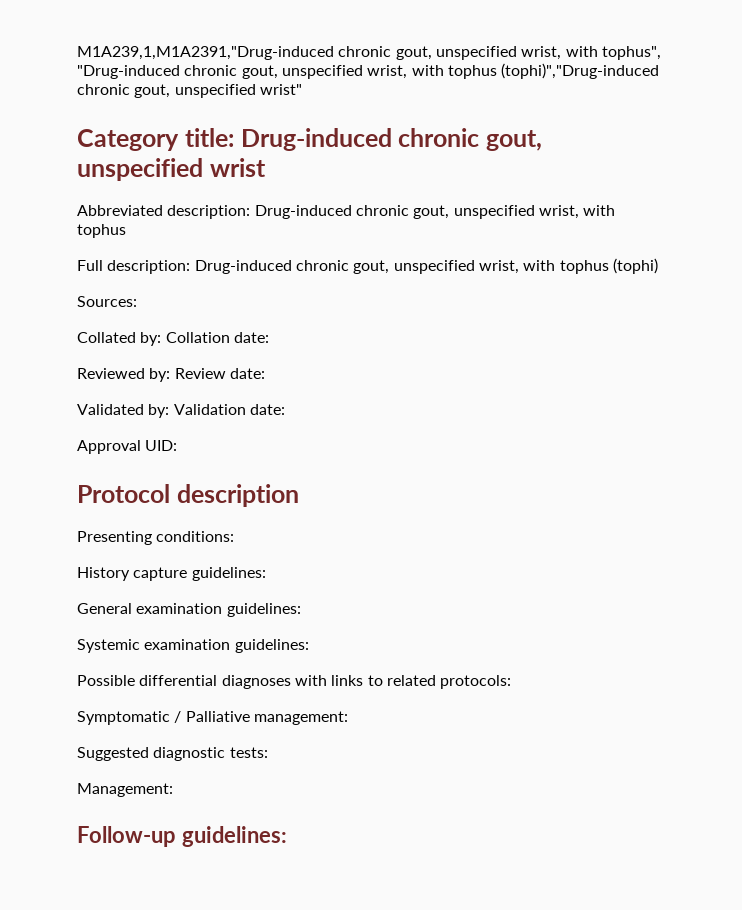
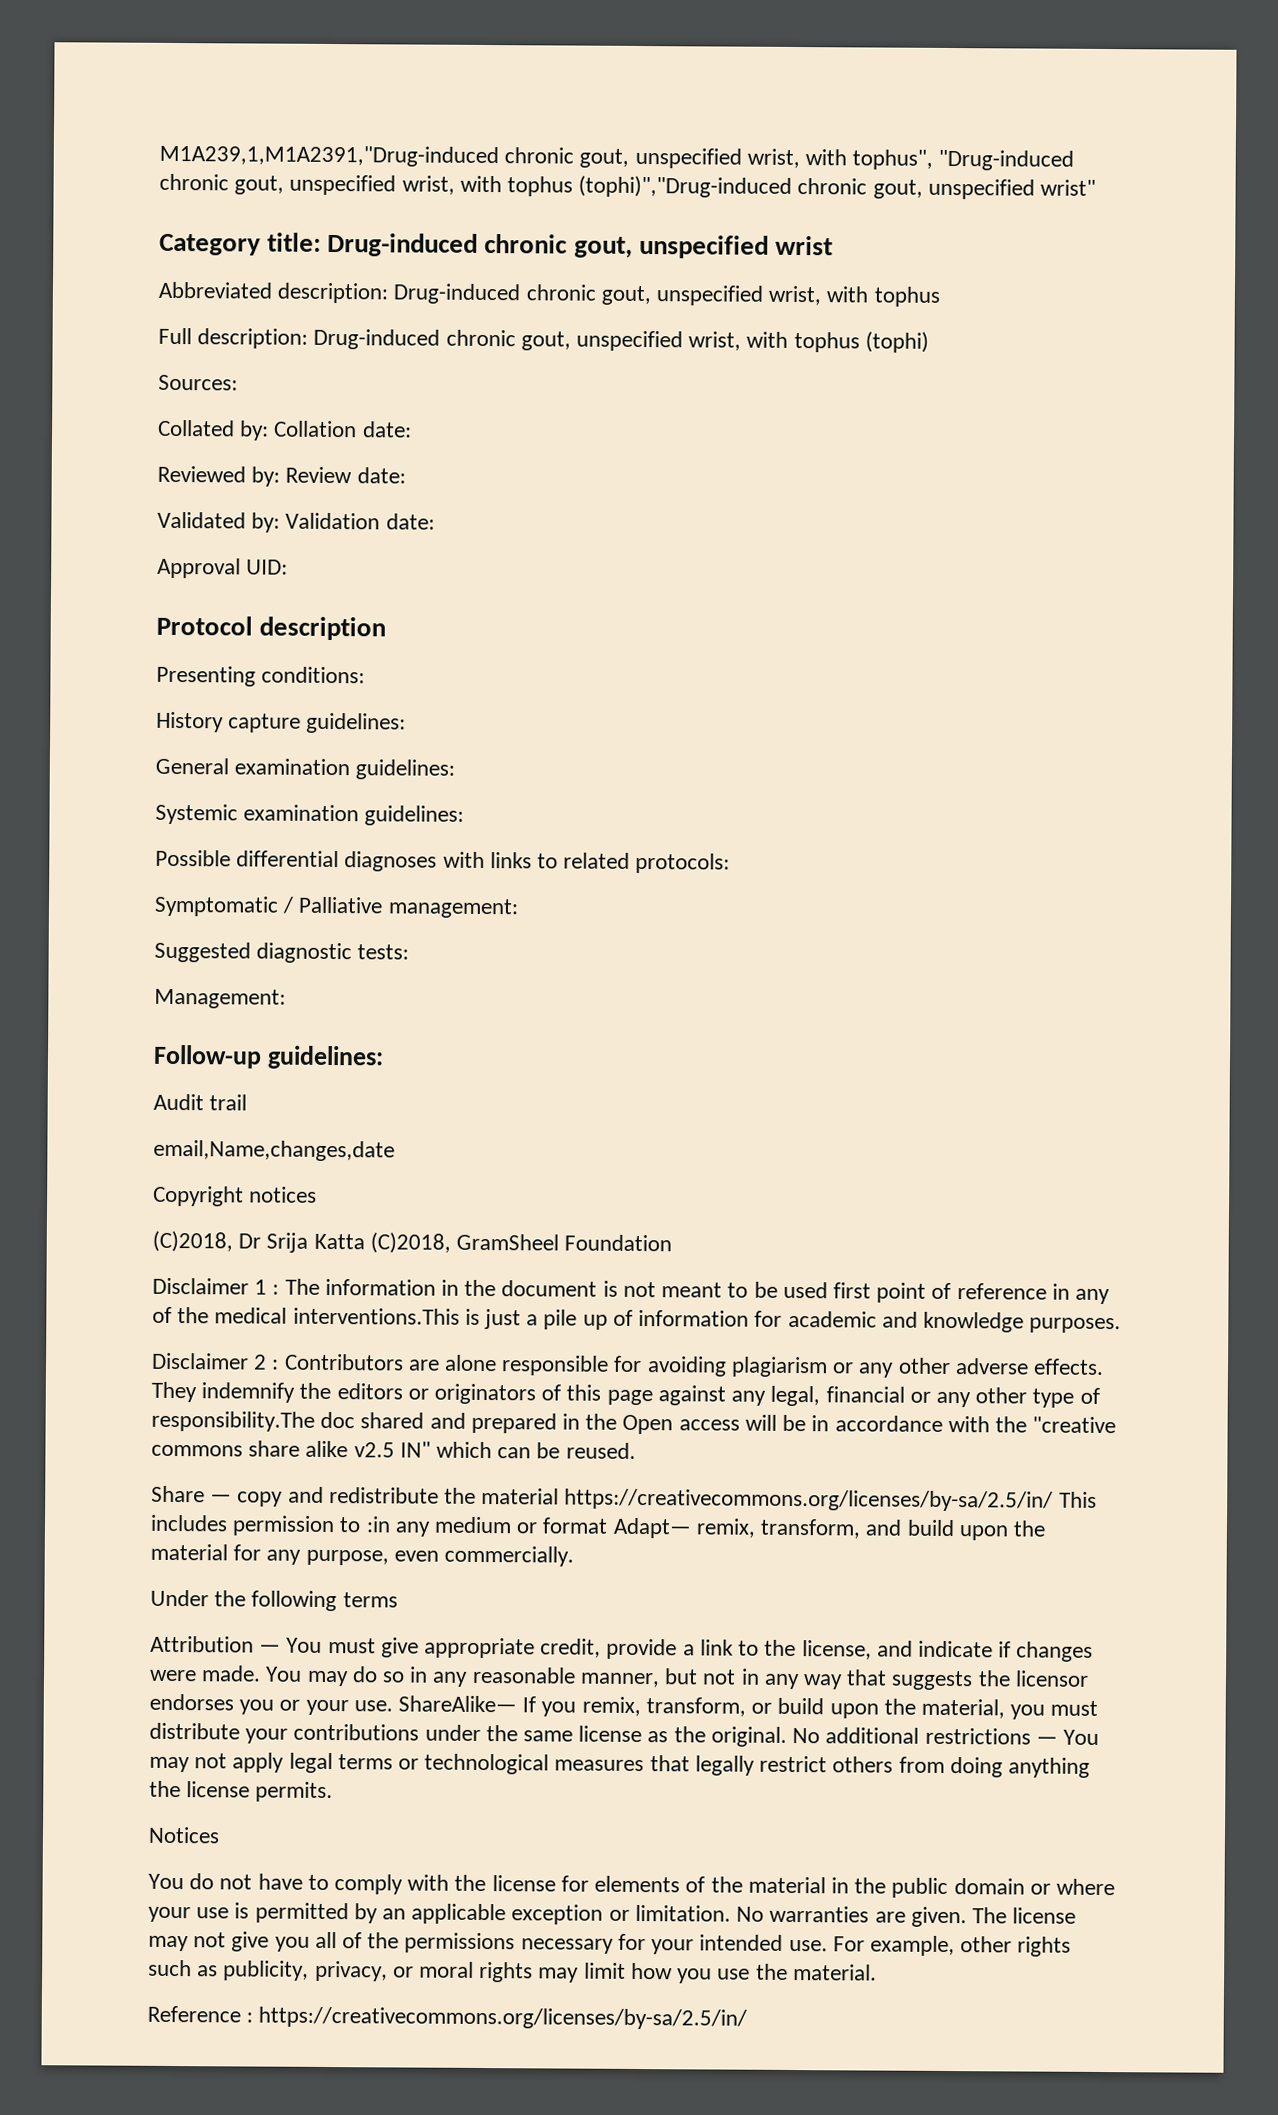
+ Audit trail
+ email,Name,changes,date
+ Copyright notices
+ (C)2018, Dr Srija Katta (C)2018, GramSheel Foundation
+ Disclaimer 1 : The information in the document is not meant to be used first point of reference in any of the medical interventions.This is just a pile up of information for academic and knowledge purposes.
+ Disclaimer 2 : Contributors are alone responsible for avoiding plagiarism or any other adverse effects. They indemnify the editors or originators of this page against any legal, financial or any other type of responsibility.The doc shared and prepared in the Open access will be in accordance with the "creative commons share alike v2.5 IN" which can be reused.
+ Share — copy and redistribute the material https://creativecommons.org/licenses/by-sa/2.5/in/ This includes permission to :in any medium or format Adapt— remix, transform, and build upon the material for any purpose, even commercially.
+ Under the following terms
+ Attribution — You must give appropriate credit, provide a link to the license, and indicate if changes were made. You may do so in any reasonable manner, but not in any way that suggests the licensor endorses you or your use. ShareAlike— If you remix, transform, or build upon the material, you must distribute your contributions under the same license as the original. No additional restrictions — You may not apply legal terms or technological measures that legally restrict others from doing anything the license permits.
+ Notices
+ You do not have to comply with the license for elements of the material in the public domain or where your use is permitted by an applicable exception or limitation. No warranties are given. The license may not give you all of the permissions necessary for your intended use. For example, other rights such as publicity, privacy, or moral rights may limit how you use the material.
+ Reference : https://creativecommons.org/licenses/by-sa/2.5/in/

